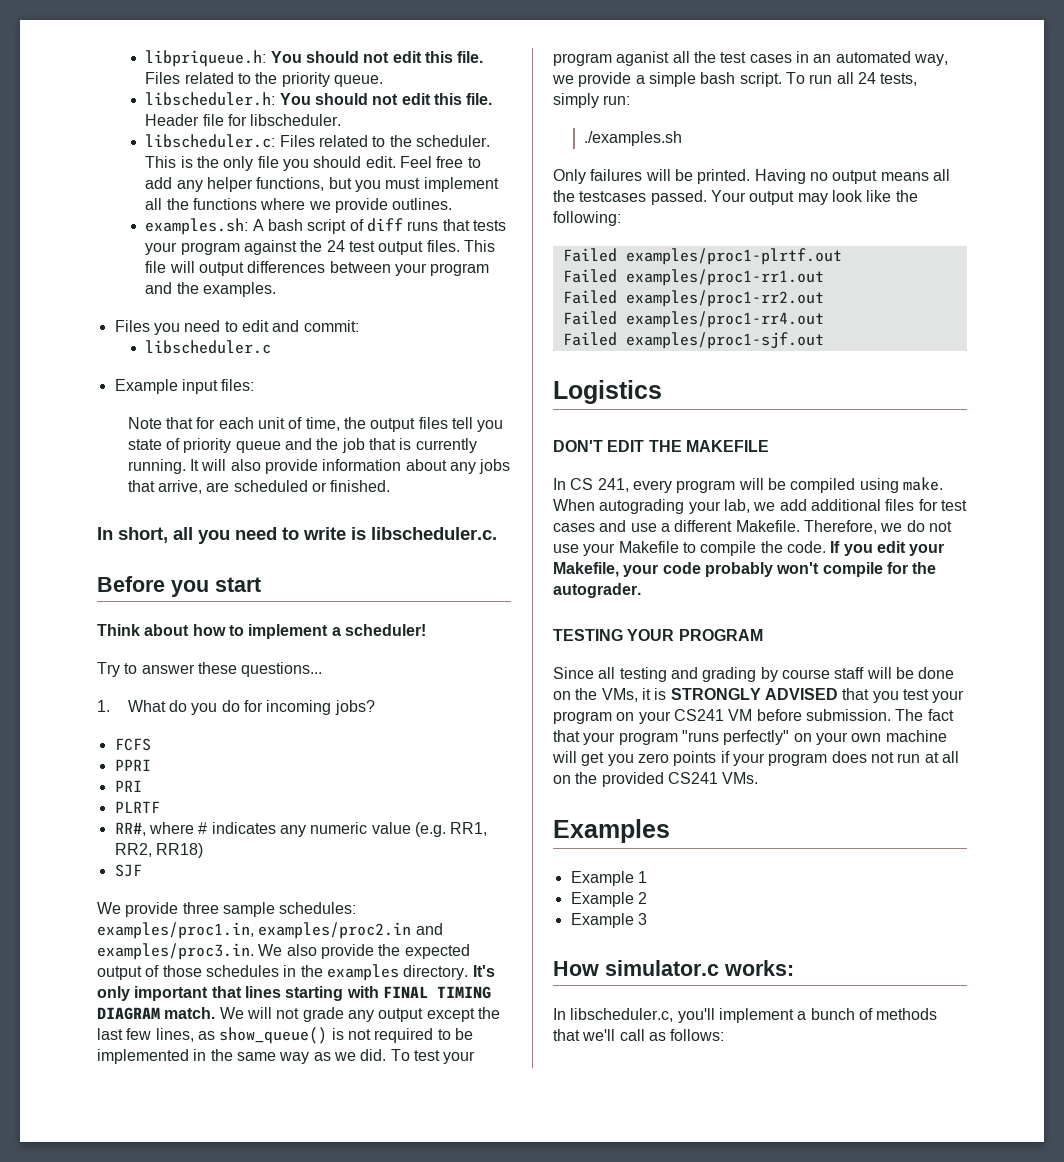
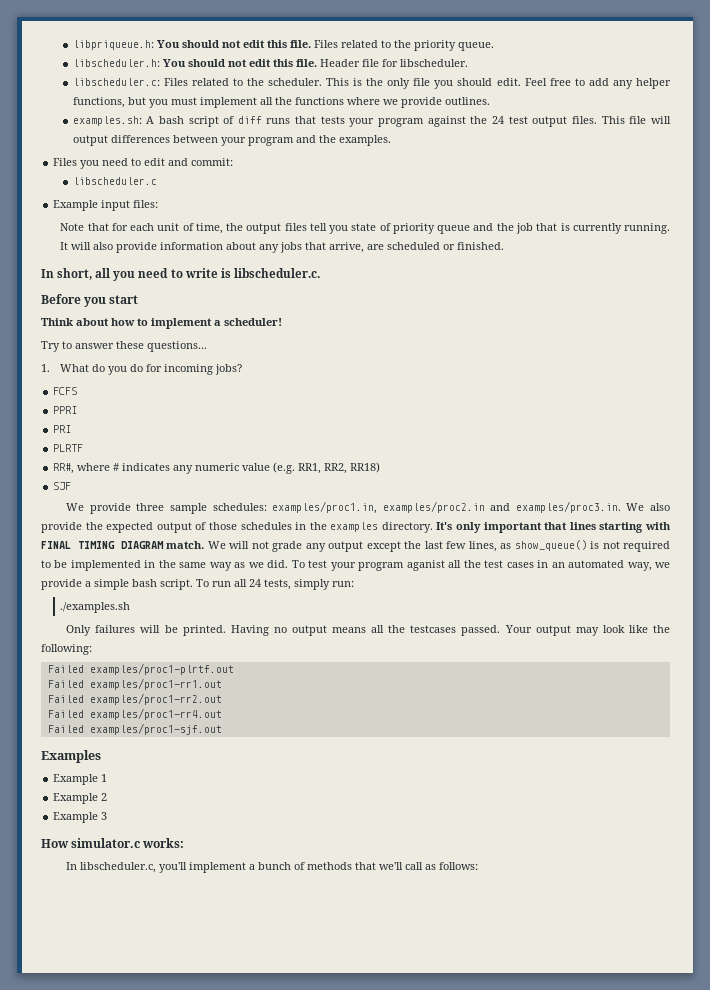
- Logistics
- DON'T EDIT THE MAKEFILE
- In CS 241, every program will be compiled using make. When autograding your lab, we add additional files for test cases and use a different Makefile. Therefore, we do not use your Makefile to compile the code. If you edit your Makefile, your code probably won't compile for the autograder.
- TESTING YOUR PROGRAM
- Since all testing and grading by course staff will be done on the VMs, it is STRONGLY ADVISED that you test your program on your CS241 VM before submission. The fact that your program "runs perfectly" on your own machine will get you zero points if your program does not run at all on the provided CS241 VMs.

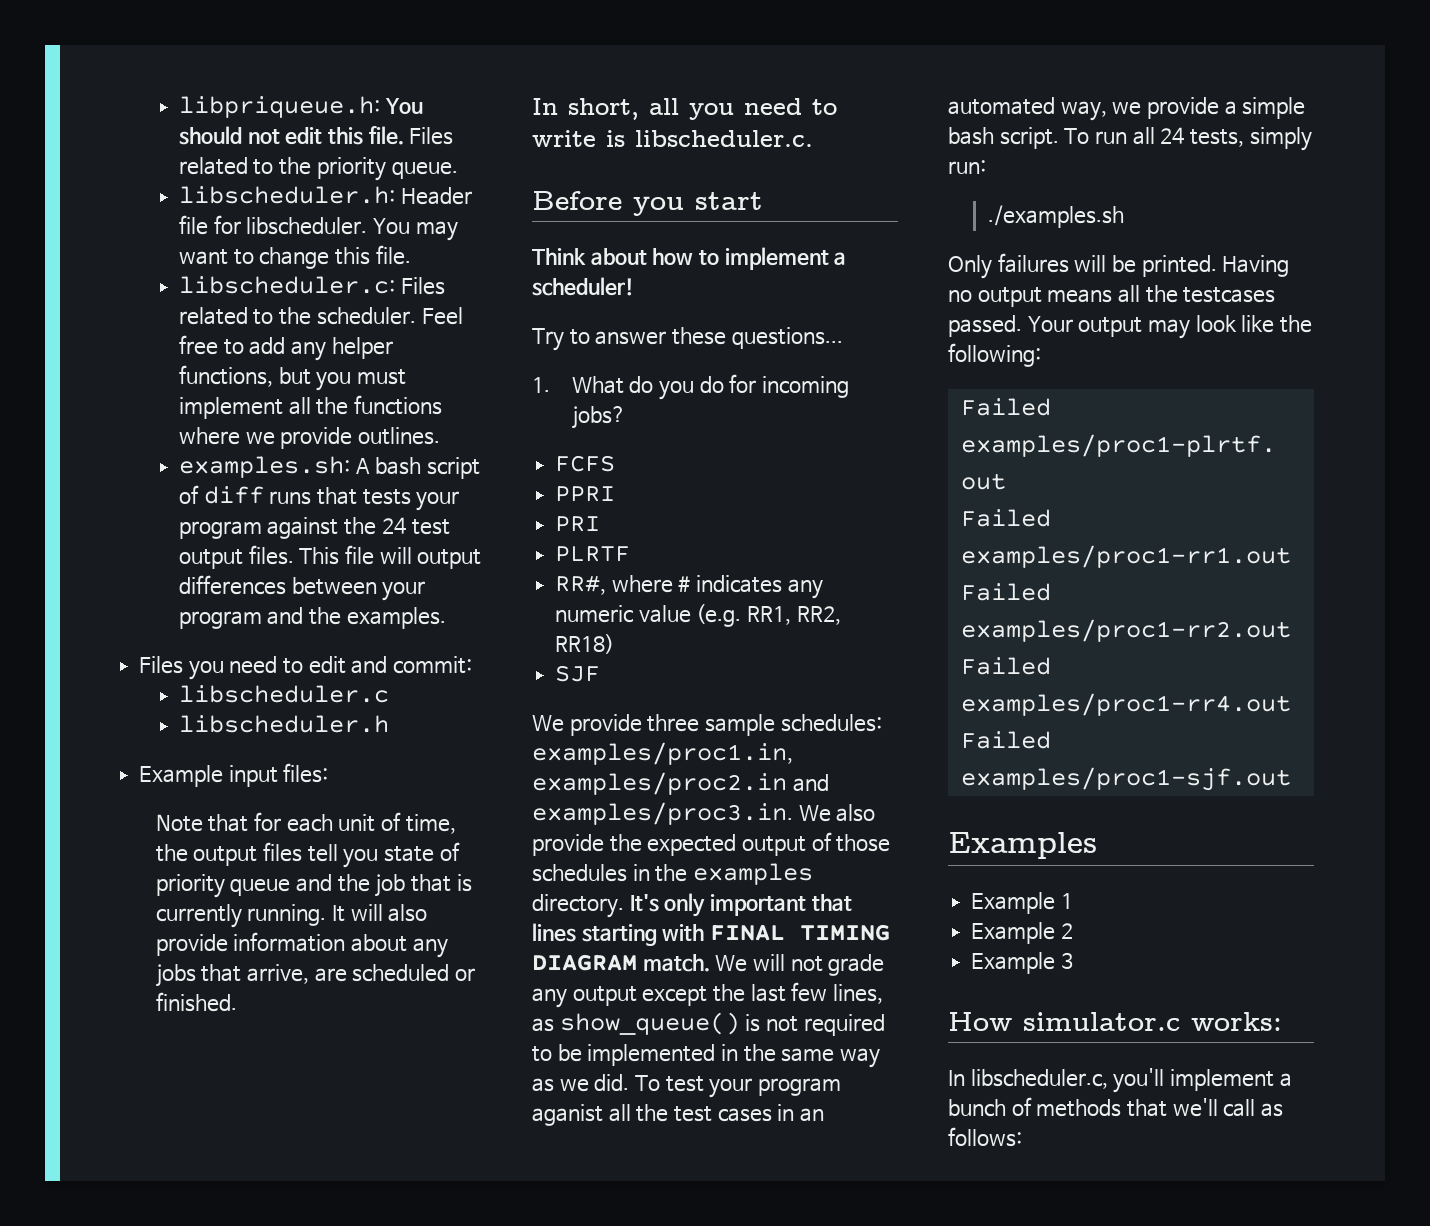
- libscheduler.h: You should not edit this file. Header file for libscheduler.
+ libscheduler.h: Header file for libscheduler. You may want to change this file.
- This is the only file you should edit.
+ libscheduler.h

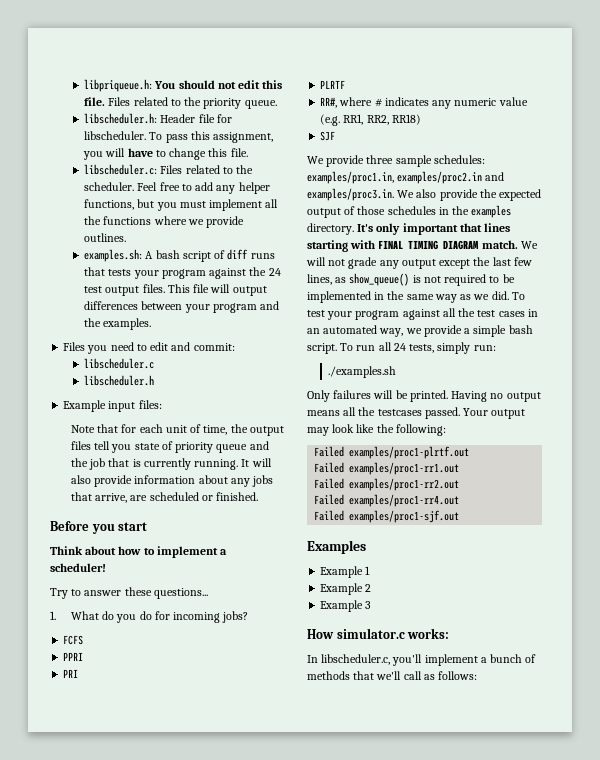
- You may want to change this file.
+ To pass this assignment, you will have to change this file.
- In short, all you need to write is libscheduler.c.
- To test your program aganist all the test cases in an automated way, we provide a simple bash script.
+ To test your program against all the test cases in an automated way, we provide a simple bash script.

